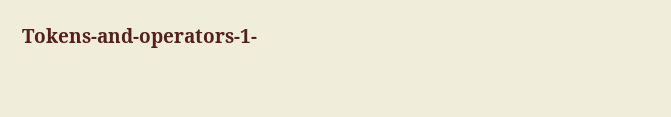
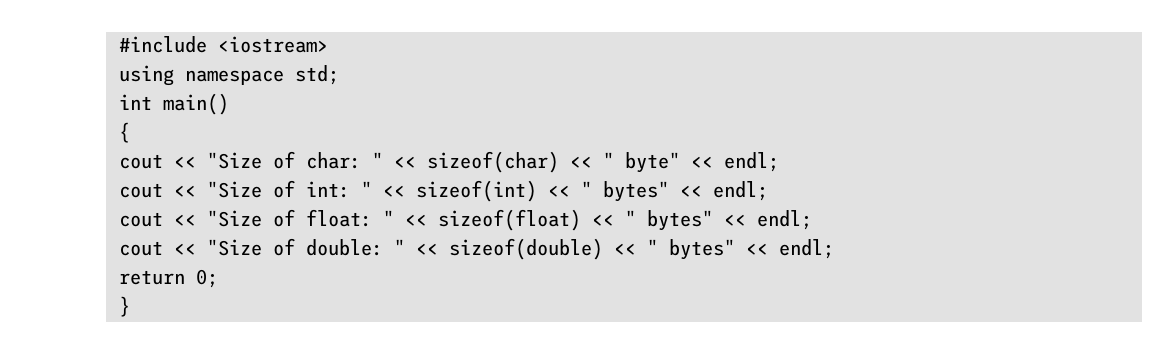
- Tokens-and-operators-1-
+ #include <iostream>
+ using namespace std;
+ int main()
+ {
+ cout << "Size of char: " << sizeof(char) << " byte" << endl;
+ cout << "Size of int: " << sizeof(int) << " bytes" << endl;
+ cout << "Size of float: " << sizeof(float) << " bytes" << endl;
+ cout << "Size of double: " << sizeof(double) << " bytes" << endl;
+ return 0;
+ }

